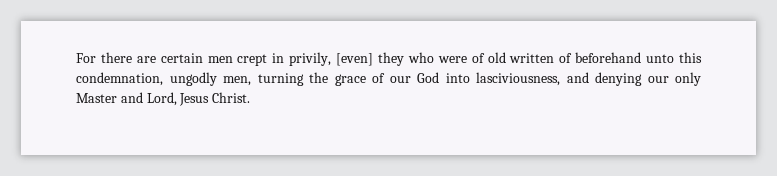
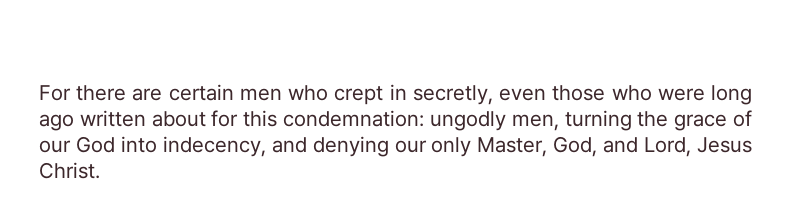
- For there are certain men crept in privily, [even] they who were of old written of beforehand unto this condemnation, ungodly men, turning the grace of our God into lasciviousness, and denying our only Master and Lord, Jesus Christ.
+ For there are certain men who crept in secretly, even those who were long ago written about for this condemnation: ungodly men, turning the grace of our God into indecency, and denying our only Master, God, and Lord, Jesus Christ.

